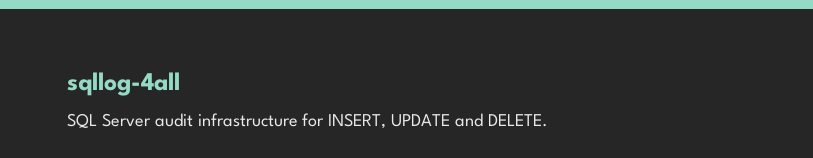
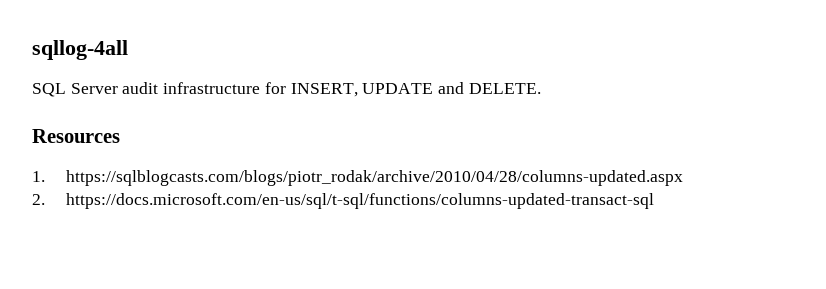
+ Resources
+ 1. https://sqlblogcasts.com/blogs/piotr_rodak/archive/2010/04/28/columns-updated.aspx
+ 2. https://docs.microsoft.com/en-us/sql/t-sql/functions/columns-updated-transact-sql

